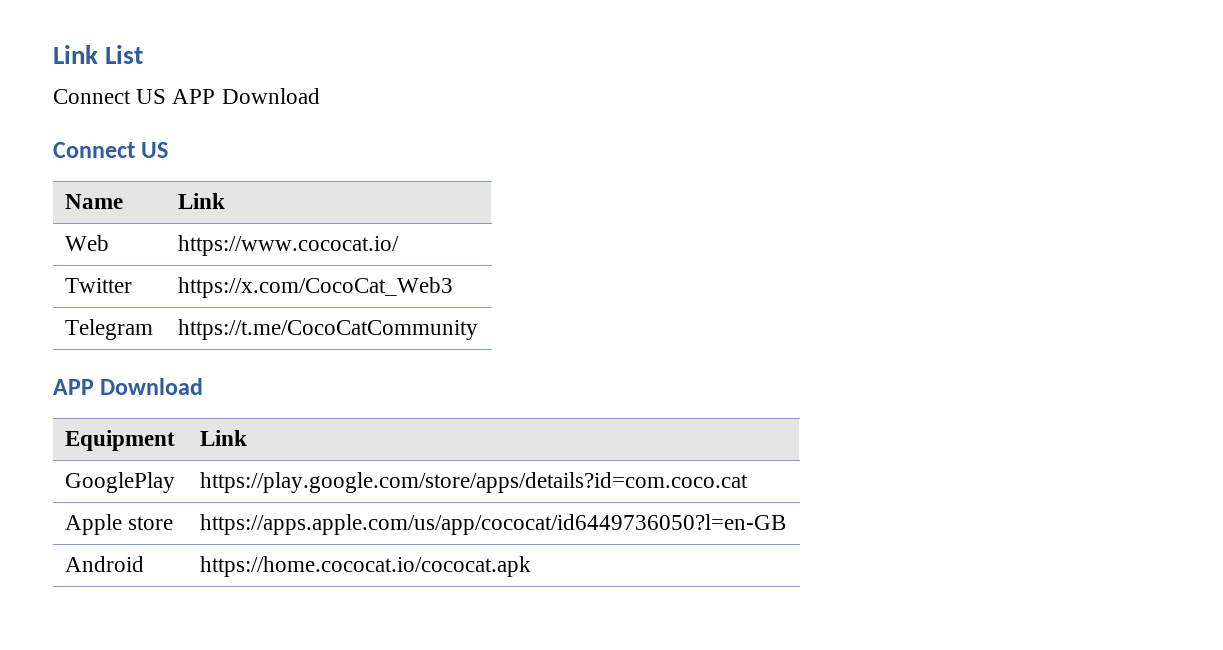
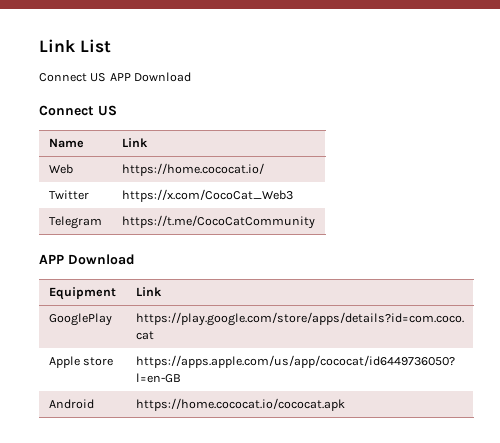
- Web | https://www.cococat.io/
+ Web | https://home.cococat.io/

